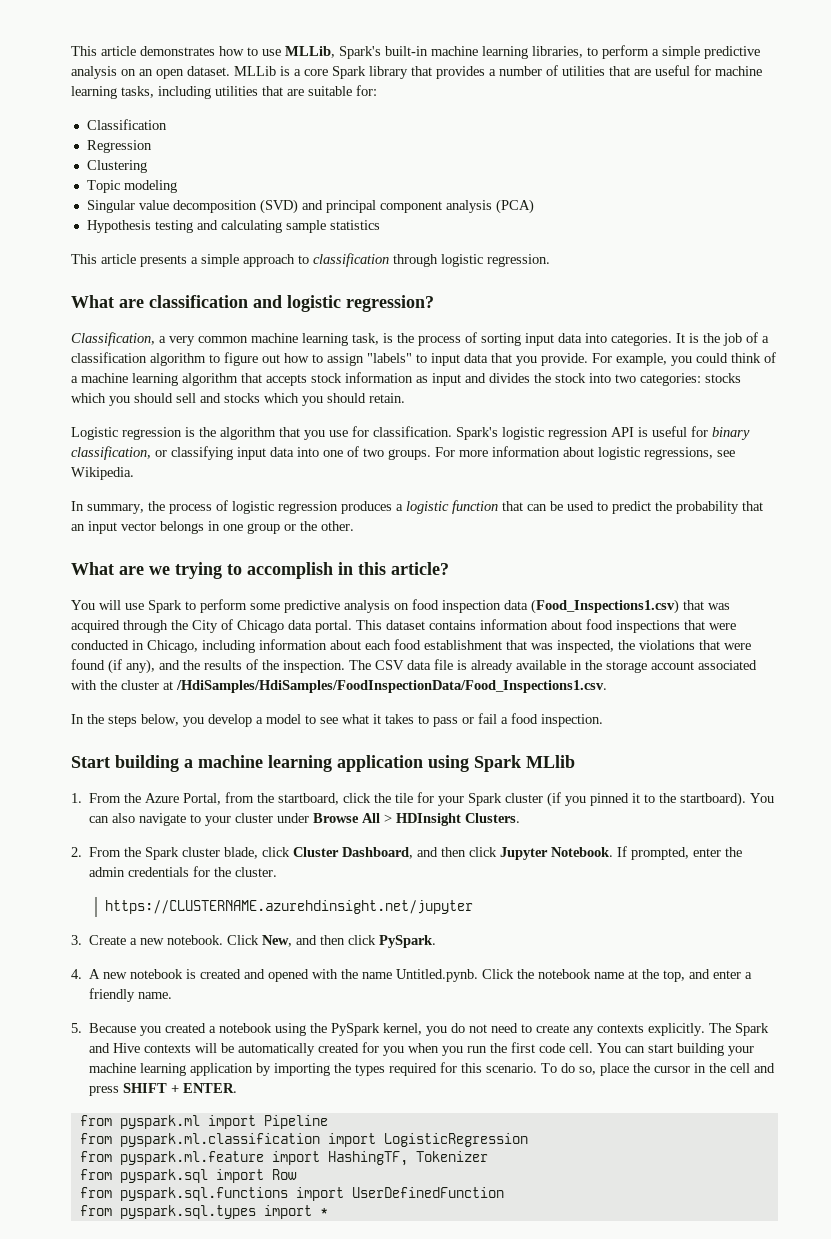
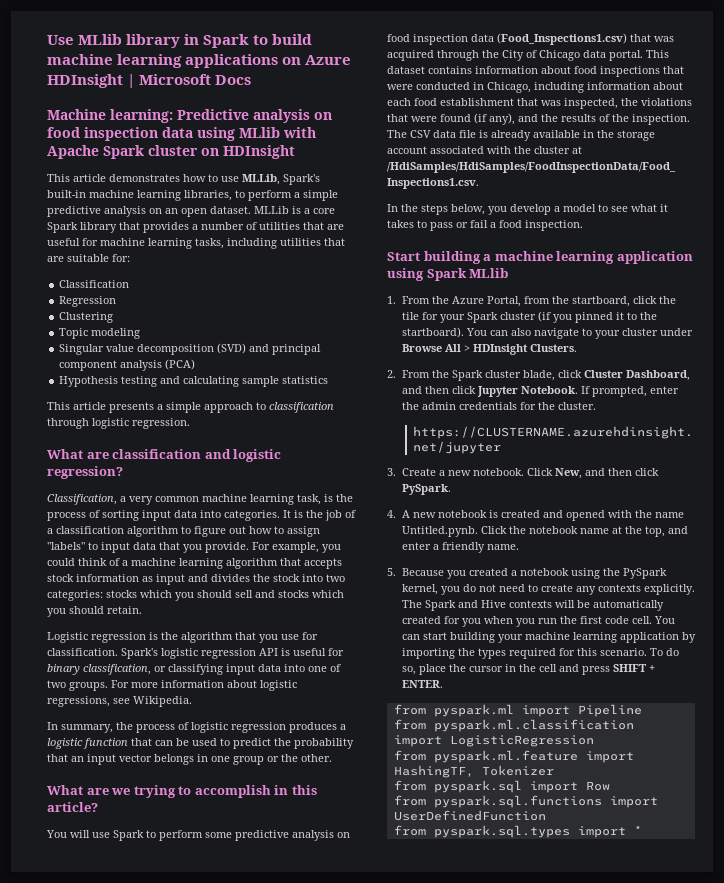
+ Use MLlib library in Spark to build machine learning applications on Azure HDInsight | Microsoft Docs
+ Machine learning: Predictive analysis on food inspection data using MLlib with Apache Spark cluster on HDInsight

